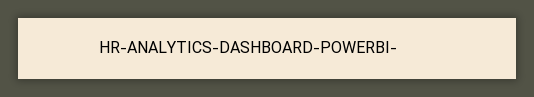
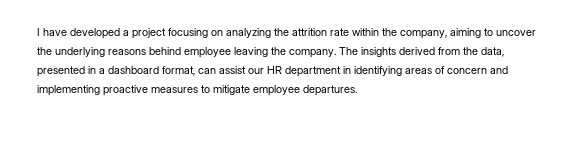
- HR-ANALYTICS-DASHBOARD-POWERBI-
+ I have developed a project focusing on analyzing the attrition rate within the company, aiming to uncover the underlying reasons behind employee leaving the company. The insights derived from the data, presented in a dashboard format, can assist our HR department in identifying areas of concern and implementing proactive measures to mitigate employee departures.

